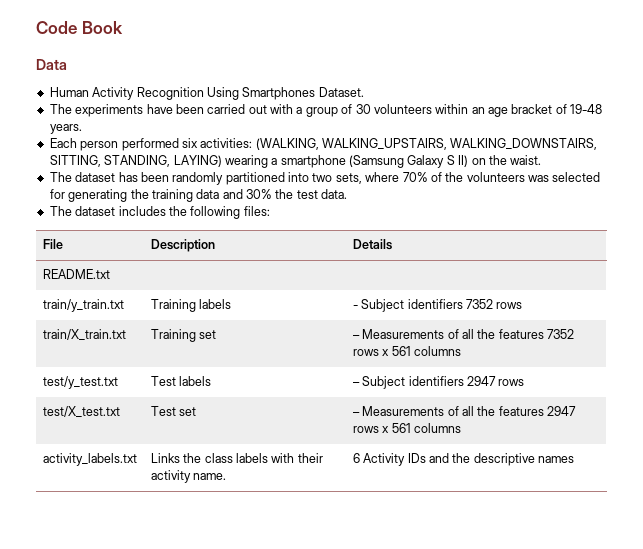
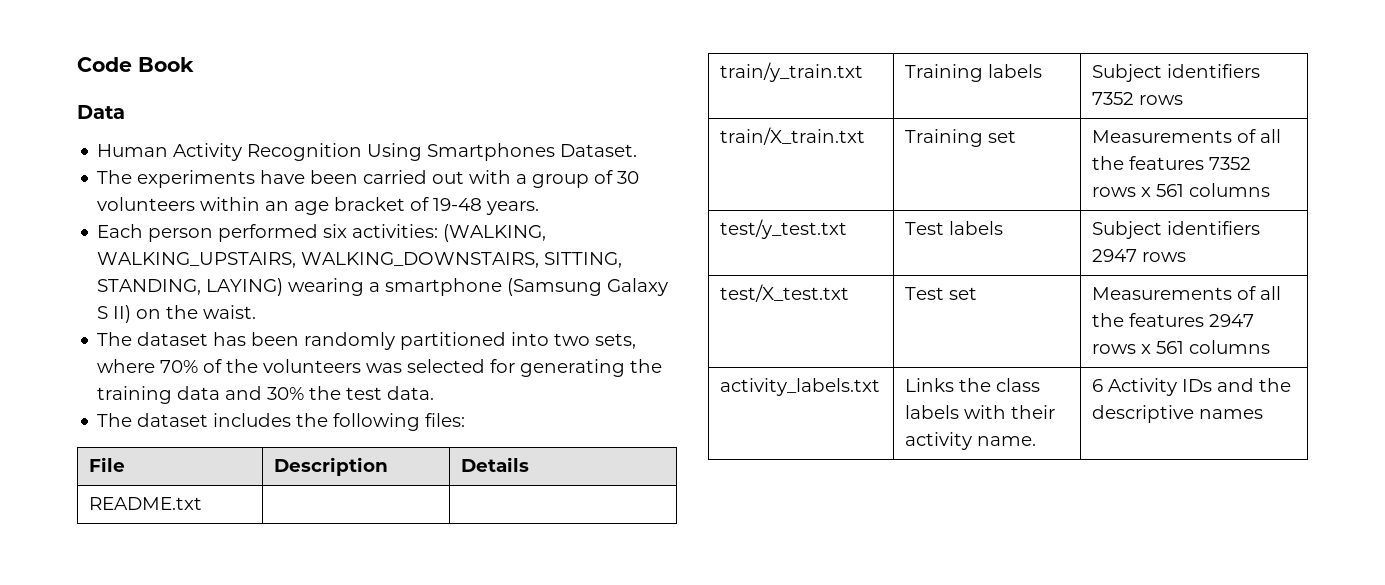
- train/y_train.txt | Training labels | - Subject identifiers 7352 rows
+ train/y_train.txt | Training labels | Subject identifiers 7352 rows
- train/X_train.txt | Training set | – Measurements of all the features 7352 rows x 561 columns
+ train/X_train.txt | Training set | Measurements of all the features 7352 rows x 561 columns
- test/y_test.txt | Test labels | – Subject identifiers 2947 rows
+ test/y_test.txt | Test labels | Subject identifiers 2947 rows
- test/X_test.txt | Test set | – Measurements of all the features 2947 rows x 561 columns
+ test/X_test.txt | Test set | Measurements of all the features 2947 rows x 561 columns

